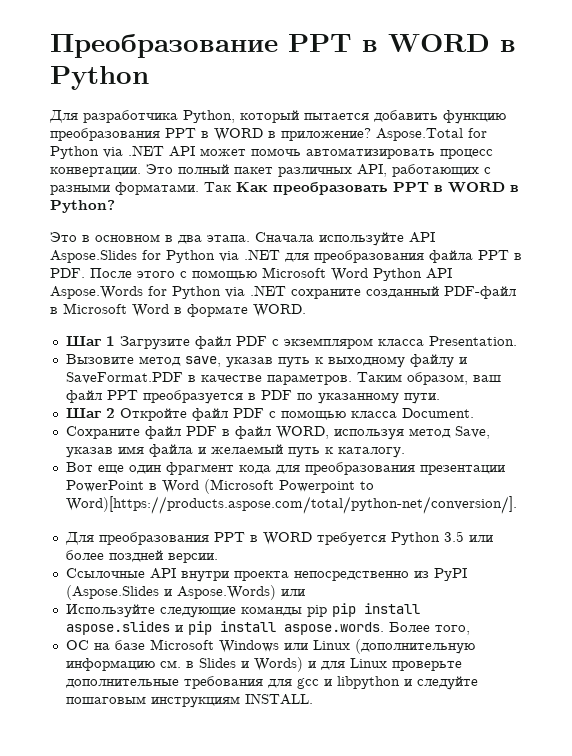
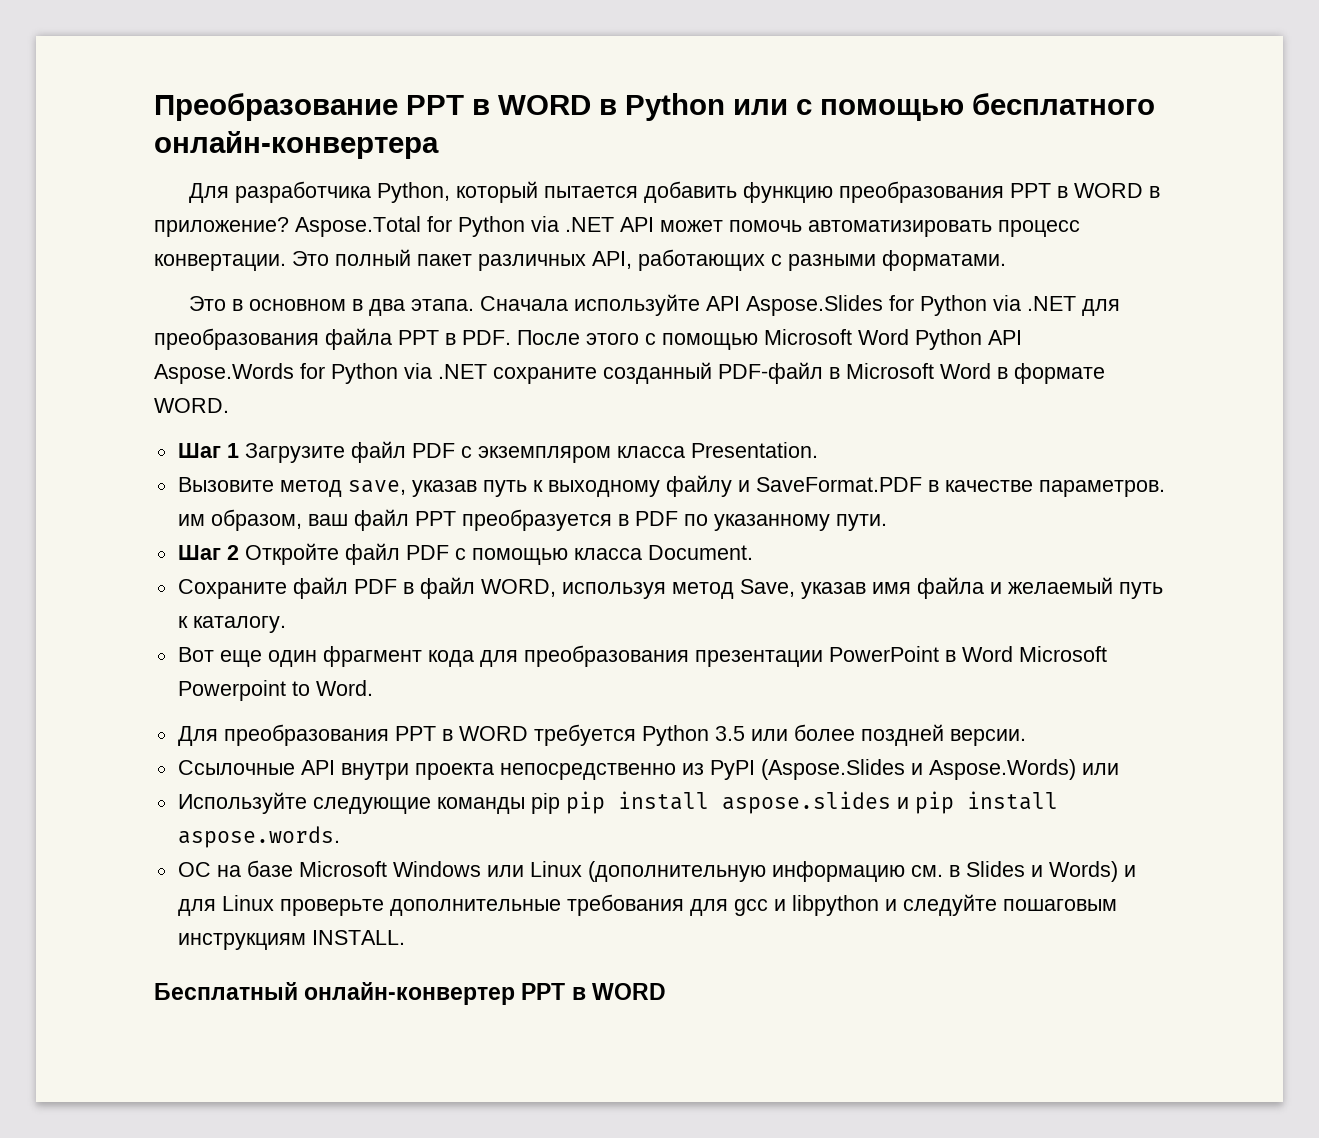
- Преобразование PPT в WORD в Python
+ Преобразование PPT в WORD в Python или с помощью бесплатного онлайн-конвертера
- Так Как преобразовать PPT в WORD в Python?
- Вызовите метод save, указав путь к выходному файлу и SaveFormat.PDF в качестве параметров. Таким образом, ваш файл PPT преобразуется в PDF по указанному пути.
+ Вызовите метод save, указав путь к выходному файлу и SaveFormat.PDF в качестве параметров. им образом, ваш файл PPT преобразуется в PDF по указанному пути.
- Вот еще один фрагмент кода для преобразования презентации PowerPoint в Word (Microsoft Powerpoint to Word)[https://products.aspose.com/total/python-net/conversion/].
+ Вот еще один фрагмент кода для преобразования презентации PowerPoint в Word Microsoft Powerpoint to Word.
- Используйте следующие команды pip pip install aspose.slides и pip install aspose.words. Более того,
+ Используйте следующие команды pip pip install aspose.slides и pip install aspose.words.
+ Бесплатный онлайн-конвертер PPT в WORD

